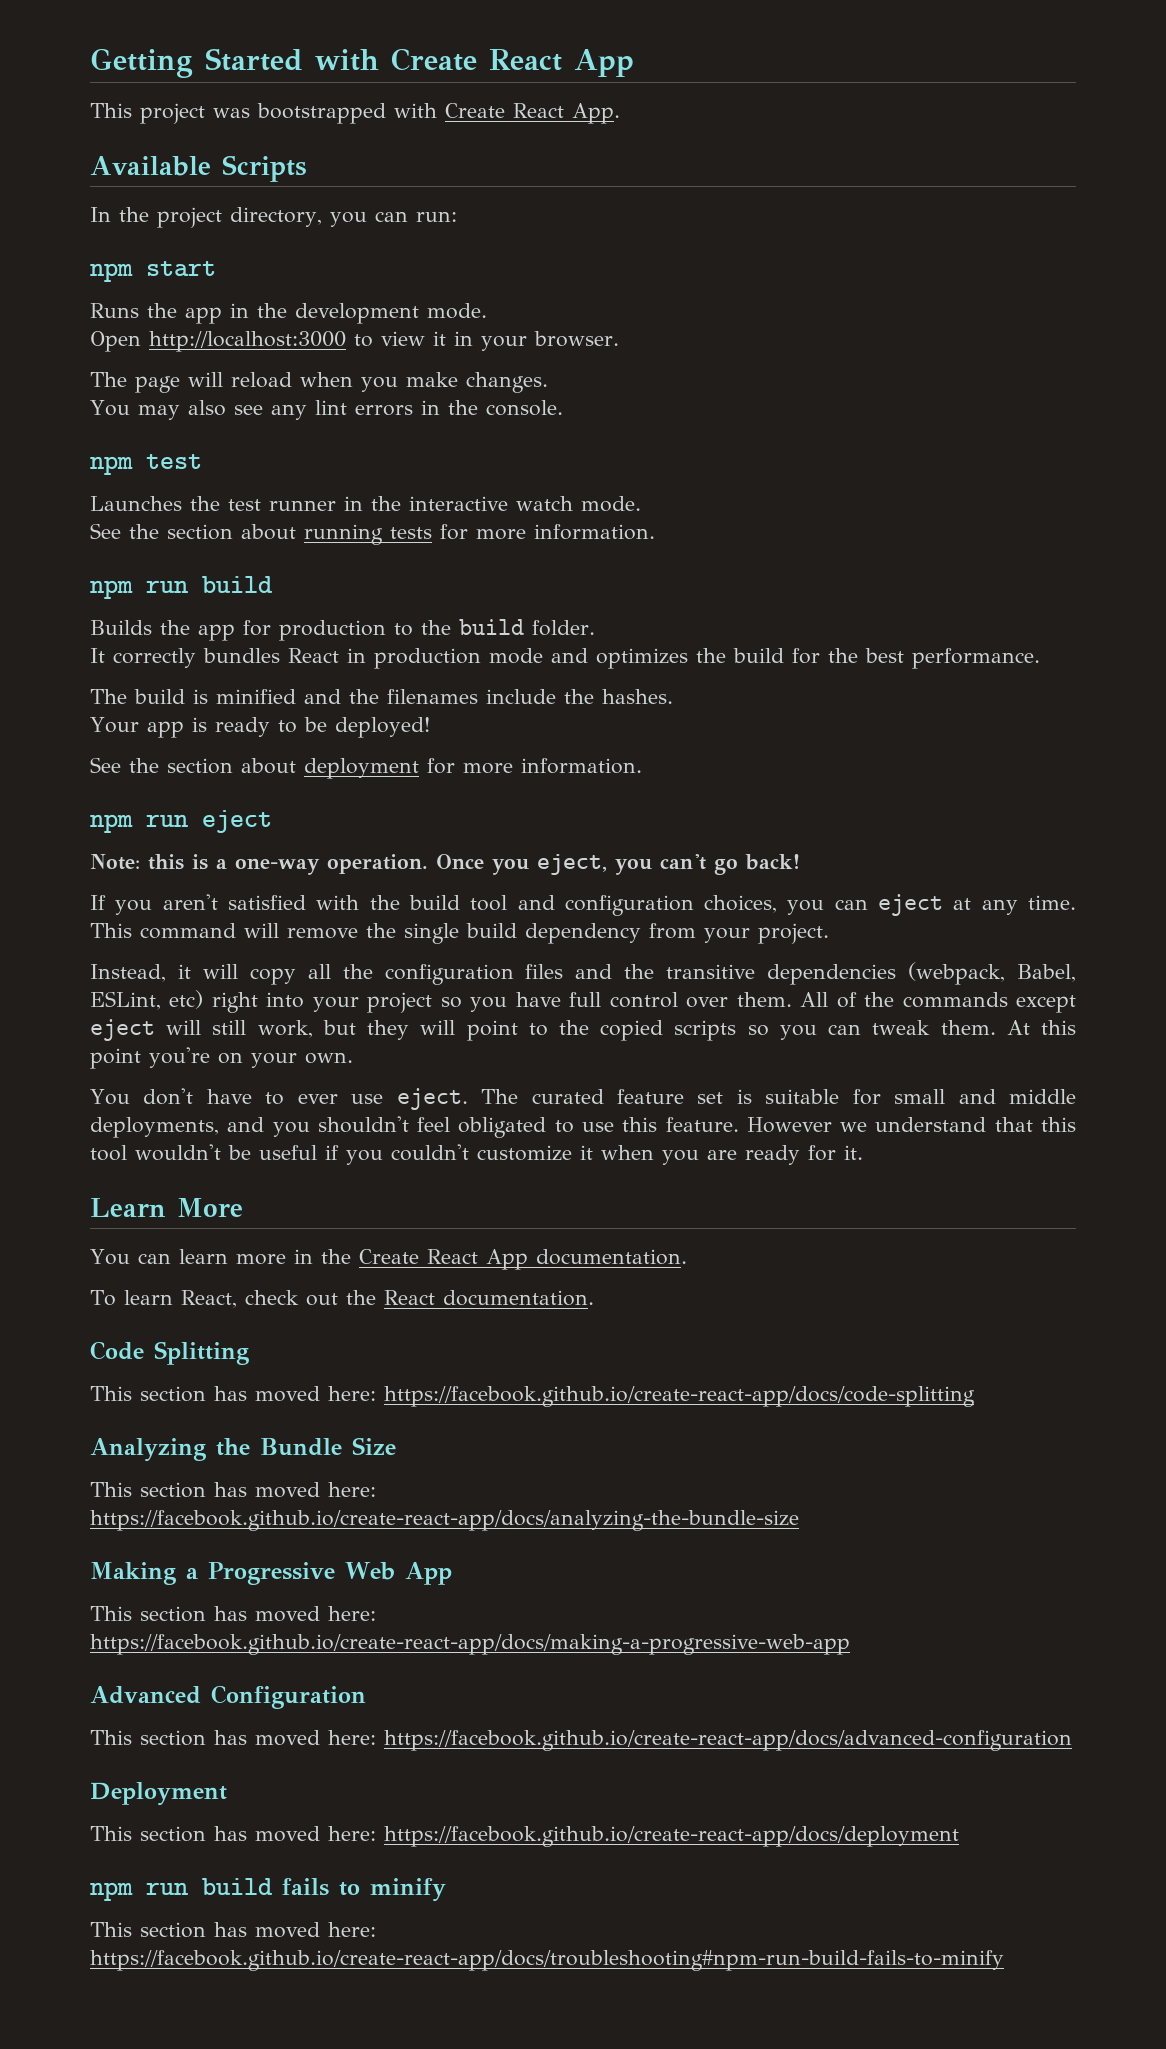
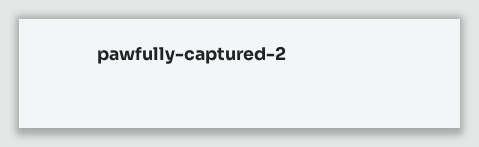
- Getting Started with Create React App
- This project was bootstrapped with Create React App.
- Available Scripts
- In the project directory, you can run:
- npm start
- Runs the app in the development mode.
- Open http://localhost:3000 to view it in your browser.
- The page will reload when you make changes.
- You may also see any lint errors in the console.
- npm test
- Launches the test runner in the interactive watch mode.
- See the section about running tests for more information.
- npm run build
- Builds the app for production to the build folder.
- It correctly bundles React in production mode and optimizes the build for the best performance.
- The build is minified and the filenames include the hashes.
- Your app is ready to be deployed!
- See the section about deployment for more information.
- npm run eject
- Note: this is a one-way operation. Once you eject, you can't go back!
- If you aren't satisfied with the build tool and configuration choices, you can eject at any time. This command will remove the single build dependency from your project.
- Instead, it will copy all the configuration files and the transitive dependencies (webpack, Babel, ESLint, etc) right into your project so you have full control over them. All of the commands except eject will still work, but they will point to the copied scripts so you can tweak them. At this point you're on your own.
- You don't have to ever use eject. The curated feature set is suitable for small and middle deployments, and you shouldn't feel obligated to use this feature. However we understand that this tool wouldn't be useful if you couldn't customize it when you are ready for it.
- Learn More
- You can learn more in the Create React App documentation.
- To learn React, check out the React documentation.
- Code Splitting
- This section has moved here: https://facebook.github.io/create-react-app/docs/code-splitting
- Analyzing the Bundle Size
- This section has moved here: https://facebook.github.io/create-react-app/docs/analyzing-the-bundle-size
- Making a Progressive Web App
- This section has moved here: https://facebook.github.io/create-react-app/docs/making-a-progressive-web-app
- Advanced Configuration
- This section has moved here: https://facebook.github.io/create-react-app/docs/advanced-configuration
- Deployment
- This section has moved here: https://facebook.github.io/create-react-app/docs/deployment
- npm run build fails to minify
- This section has moved here: https://facebook.github.io/create-react-app/docs/troubleshooting#npm-run-build-fails-to-minify
+ pawfully-captured-2

